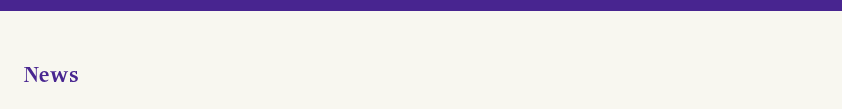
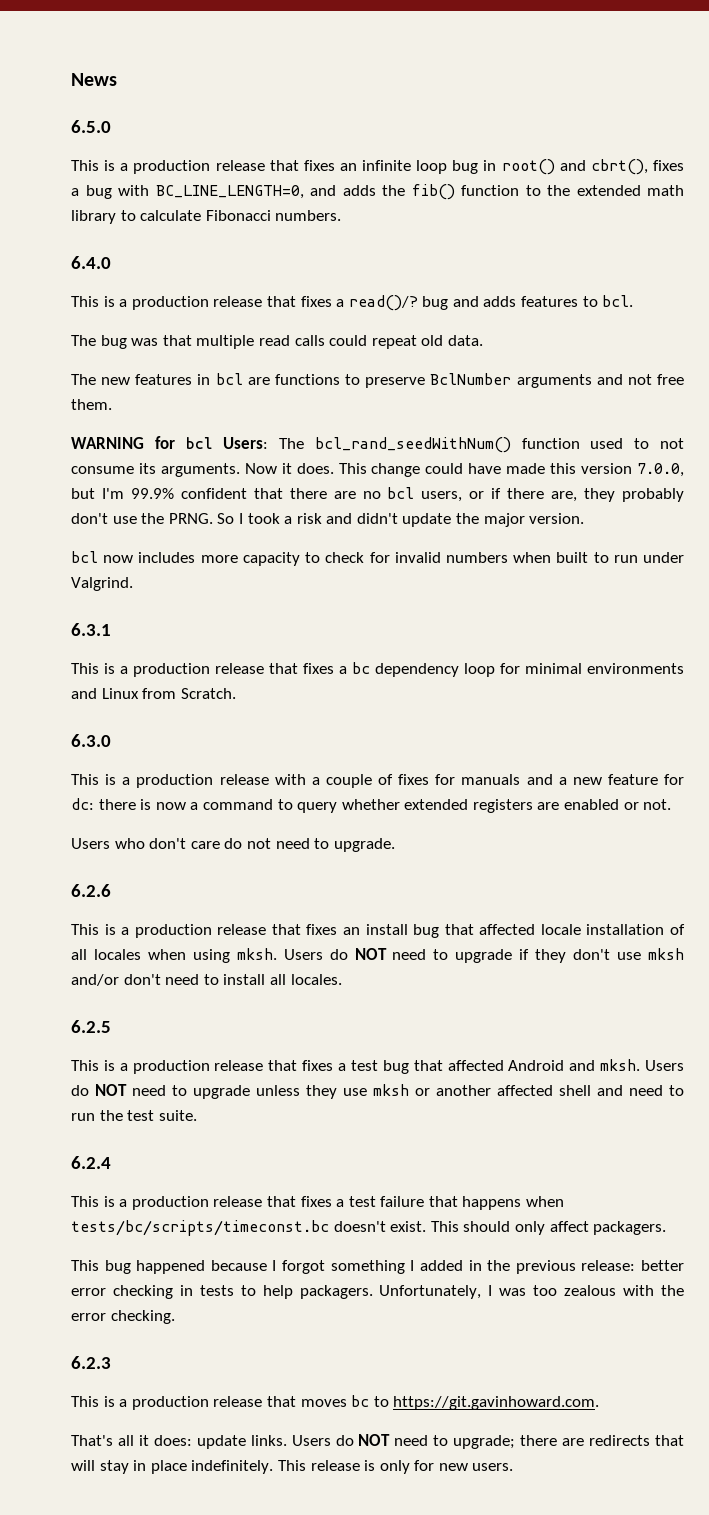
+ 6.5.0
+ This is a production release that fixes an infinite loop bug in root() and cbrt(), fixes a bug with BC_LINE_LENGTH=0, and adds the fib() function to the extended math library to calculate Fibonacci numbers.
+ 6.4.0
+ This is a production release that fixes a read()/? bug and adds features to bcl.
+ The bug was that multiple read calls could repeat old data.
+ The new features in bcl are functions to preserve BclNumber arguments and not free them.
+ WARNING for bcl Users: The bcl_rand_seedWithNum() function used to not consume its arguments. Now it does. This change could have made this version 7.0.0, but I'm 99.9% confident that there are no bcl users, or if there are, they probably don't use the PRNG. So I took a risk and didn't update the major version.
+ bcl now includes more capacity to check for invalid numbers when built to run under Valgrind.
+ 6.3.1
+ This is a production release that fixes a bc dependency loop for minimal environments and Linux from Scratch.
+ 6.3.0
+ This is a production release with a couple of fixes for manuals and a new feature for dc: there is now a command to query whether extended registers are enabled or not.
+ Users who don't care do not need to upgrade.
+ 6.2.6
+ This is a production release that fixes an install bug that affected locale installation of all locales when using mksh. Users do NOT need to upgrade if they don't use mksh and/or don't need to install all locales.
+ 6.2.5
+ This is a production release that fixes a test bug that affected Android and mksh. Users do NOT need to upgrade unless they use mksh or another affected shell and need to run the test suite.
+ 6.2.4
+ This is a production release that fixes a test failure that happens when tests/bc/scripts/timeconst.bc doesn't exist. This should only affect packagers.
+ This bug happened because I forgot something I added in the previous release: better error checking in tests to help packagers. Unfortunately, I was too zealous with the error checking.
+ 6.2.3
+ This is a production release that moves bc to https://git.gavinhoward.com.
+ That's all it does: update links. Users do NOT need to upgrade; there are redirects that will stay in place indefinitely. This release is only for new users.

